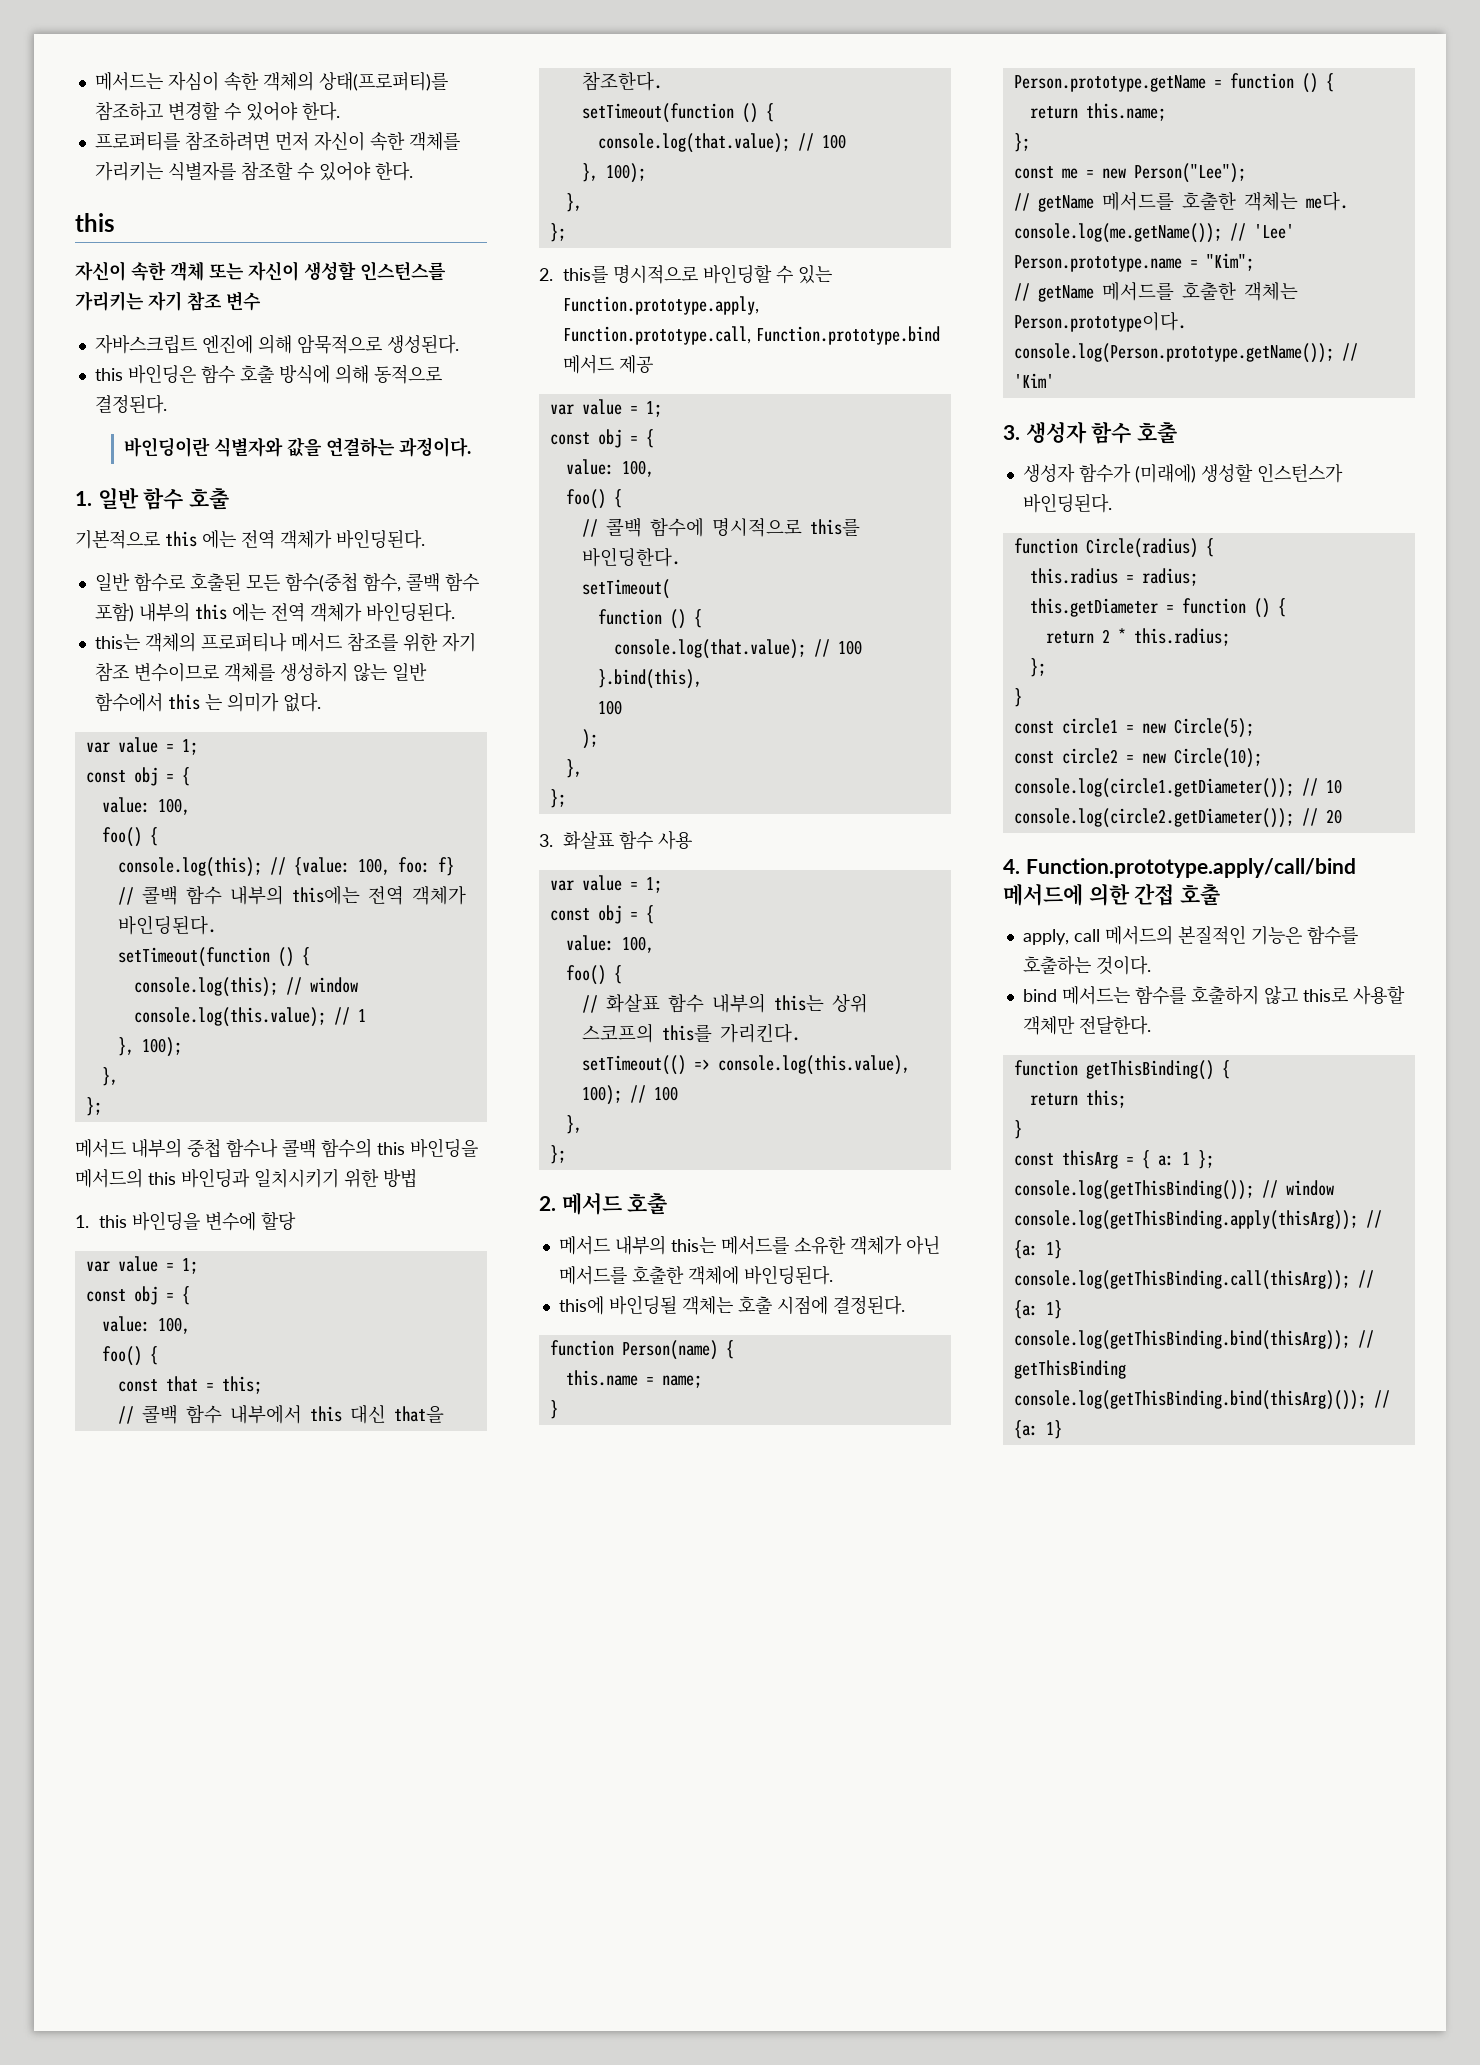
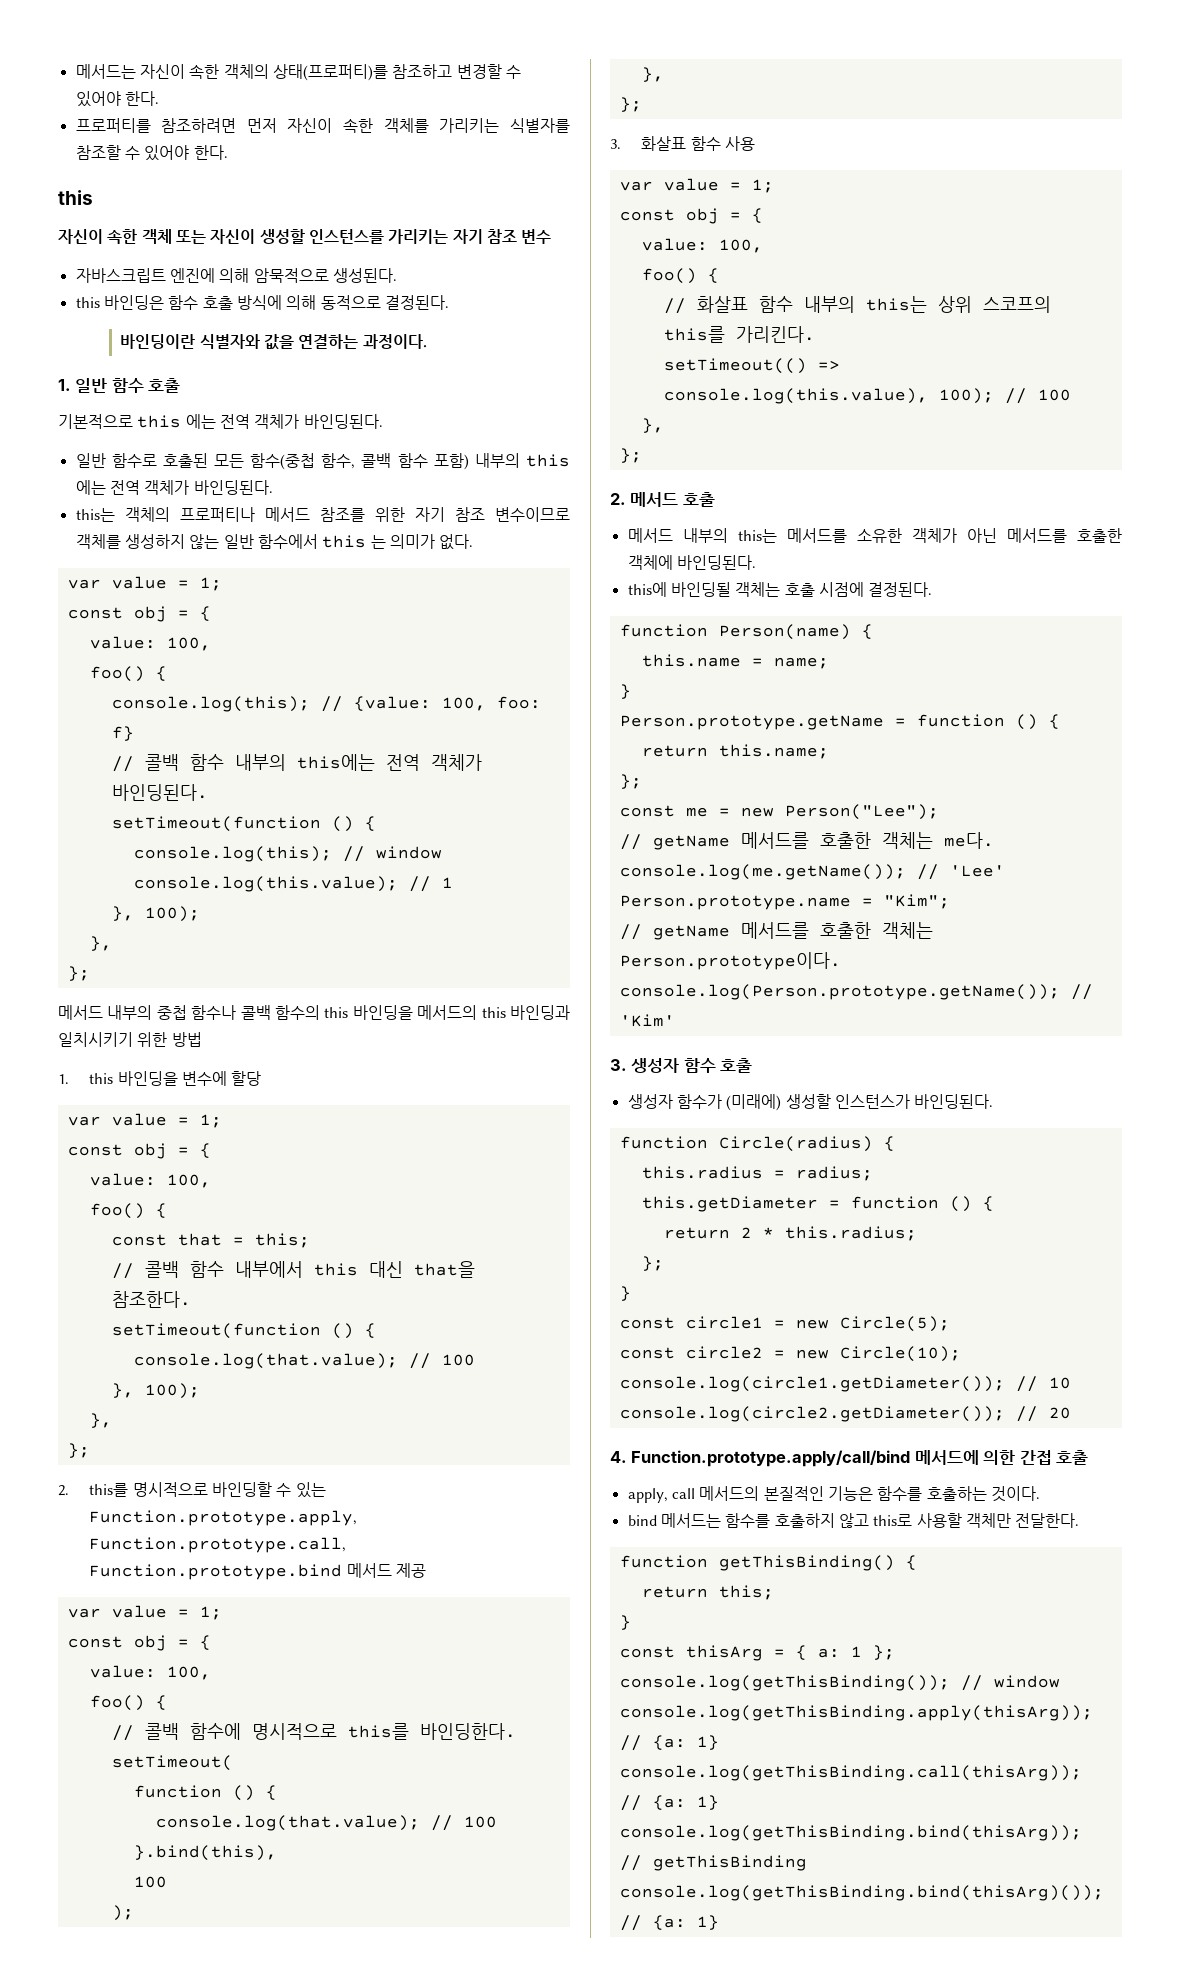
- 메서드는 자심이 속한 객체의 상태(프로퍼티)를 참조하고 변경할 수 있어야 한다.
+ 메서드는 자신이 속한 객체의 상태(프로퍼티)를 참조하고 변경할 수 있어야 한다.

